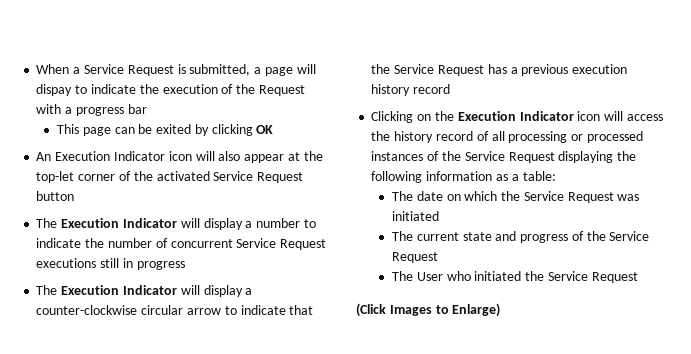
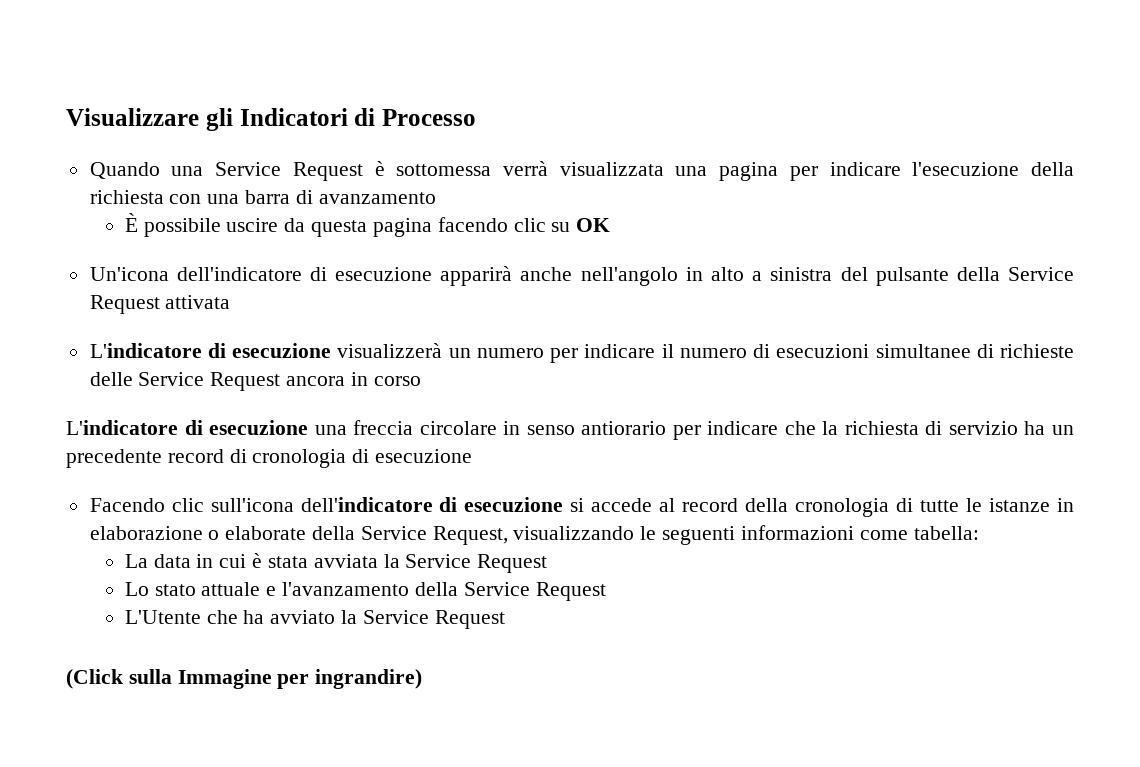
- When a Service Request is submitted, a page will dispay to indicate the execution of the Request with a progress bar
- This page can be exited by clicking OK
- An Execution Indicator icon will also appear at the top-let corner of the activated Service Request button
- The Execution Indicator will display a number to indicate the number of concurrent Service Request executions still in progress
- The Execution Indicator will display a counter-clockwise circular arrow to indicate that the Service Request has a previous execution history record
- Clicking on the Execution Indicator icon will access the history record of all processing or processed instances of the Service Request displaying the following information as a table:
- The date on which the Service Request was initiated
- The current state and progress of the Service Request
- The User who initiated the Service Request
+ Visualizzare gli Indicatori di Processo
+ Quando una Service Request è sottomessa verrà visualizzata una pagina per indicare l'esecuzione della richiesta con una barra di avanzamento
+ È possibile uscire da questa pagina facendo clic su OK
+ Un'icona dell'indicatore di esecuzione apparirà anche nell'angolo in alto a sinistra del pulsante della Service Request attivata
+ L'indicatore di esecuzione visualizzerà un numero per indicare il numero di esecuzioni simultanee di richieste delle Service Request ancora in corso
+ L'indicatore di esecuzione una freccia circolare in senso antiorario per indicare che la richiesta di servizio ha un precedente record di cronologia di esecuzione
+ Facendo clic sull'icona dell'indicatore di esecuzione si accede al record della cronologia di tutte le istanze in elaborazione o elaborate della Service Request, visualizzando le seguenti informazioni come tabella:
+ La data in cui è stata avviata la Service Request
+ Lo stato attuale e l'avanzamento della Service Request
+ L'Utente che ha avviato la Service Request
- (Click Images to Enlarge)
+ (Click sulla Immagine per ingrandire)

